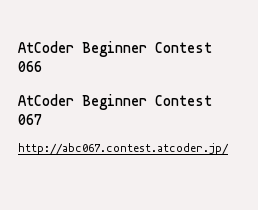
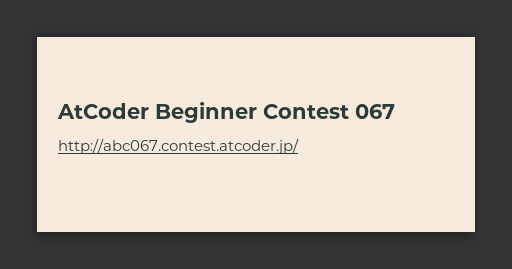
- AtCoder Beginner Contest 066

